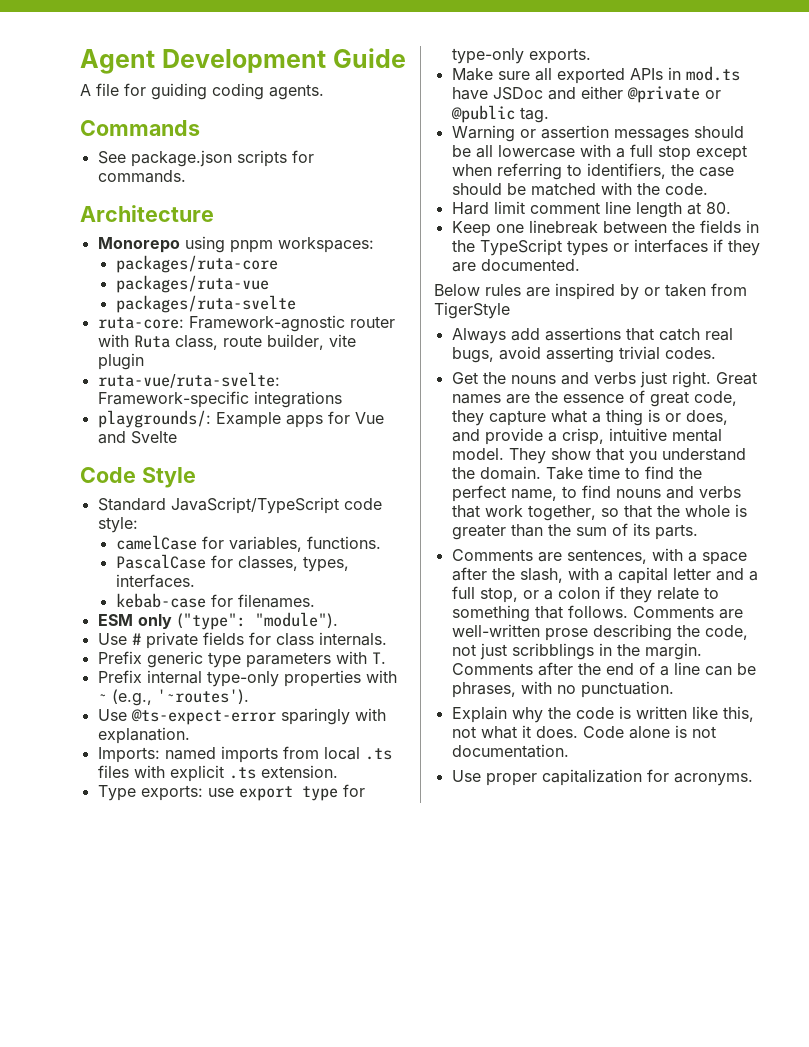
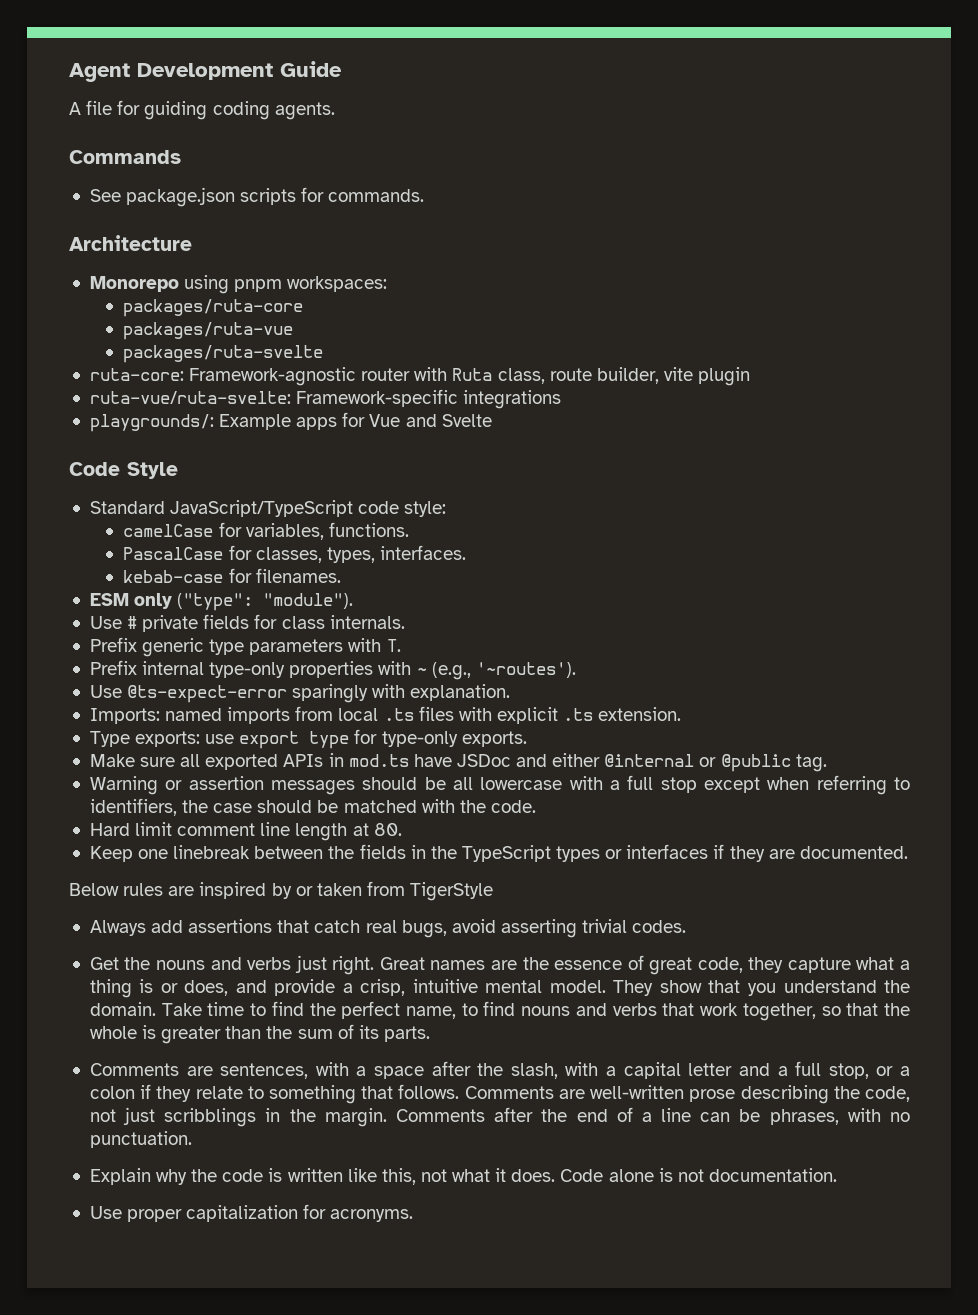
- Make sure all exported APIs in mod.ts have JSDoc and either @private or @public tag.
+ Make sure all exported APIs in mod.ts have JSDoc and either @internal or @public tag.

